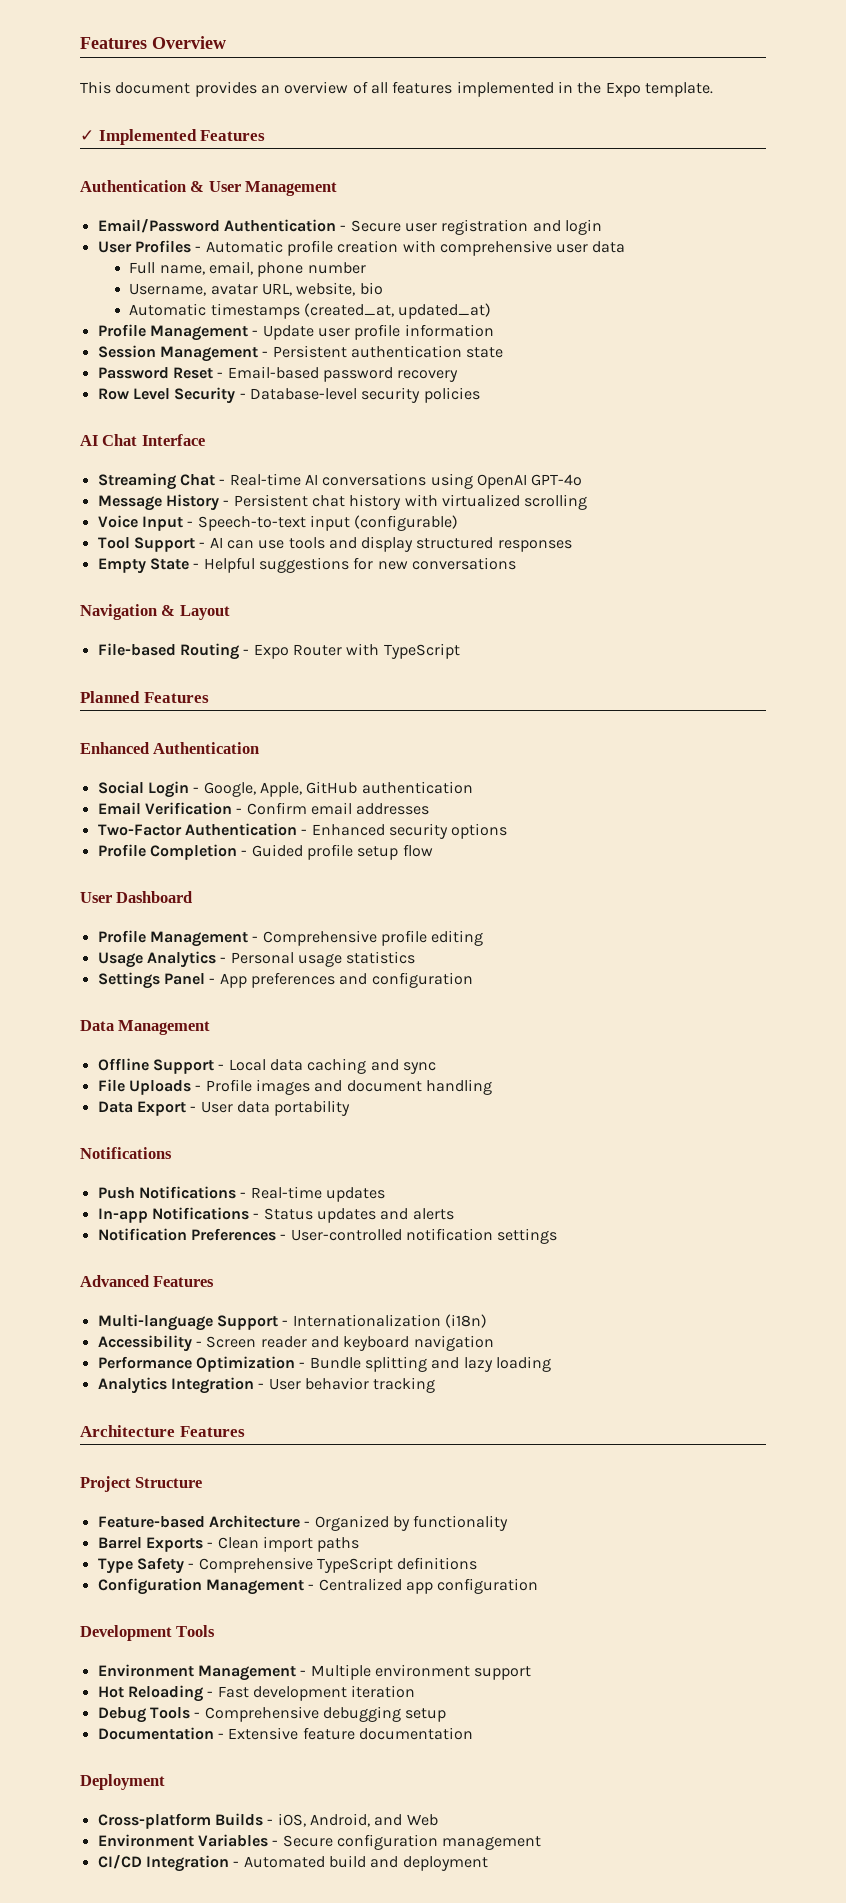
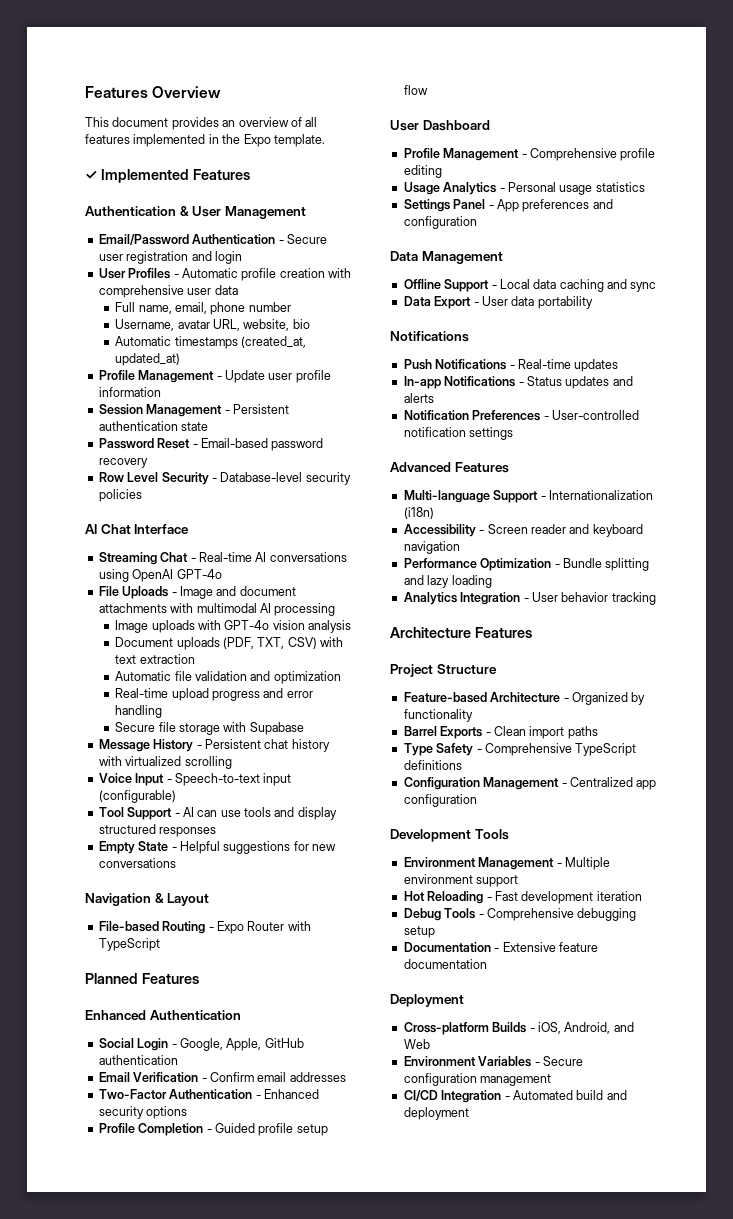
+ File Uploads - Image and document attachments with multimodal AI processing
+ Image uploads with GPT-4o vision analysis
+ Document uploads (PDF, TXT, CSV) with text extraction
+ Automatic file validation and optimization
+ Real-time upload progress and error handling
+ Secure file storage with Supabase
- File Uploads - Profile images and document handling

